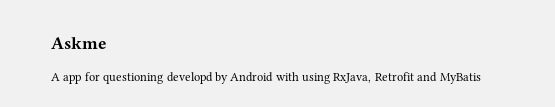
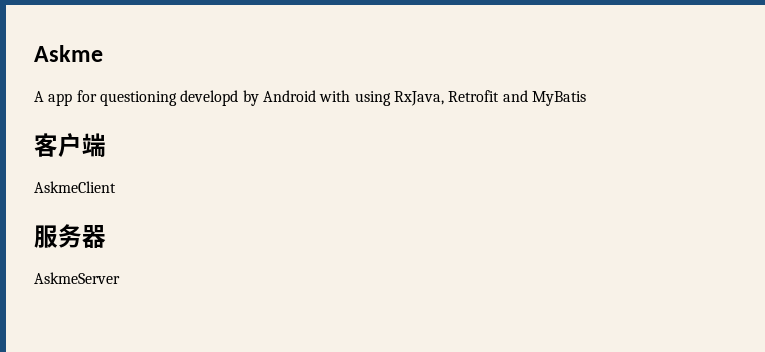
+ 客户端
+ AskmeClient
+ 服务器
+ AskmeServer

